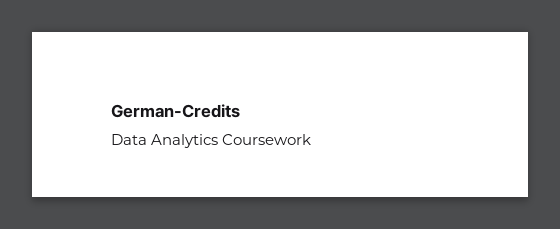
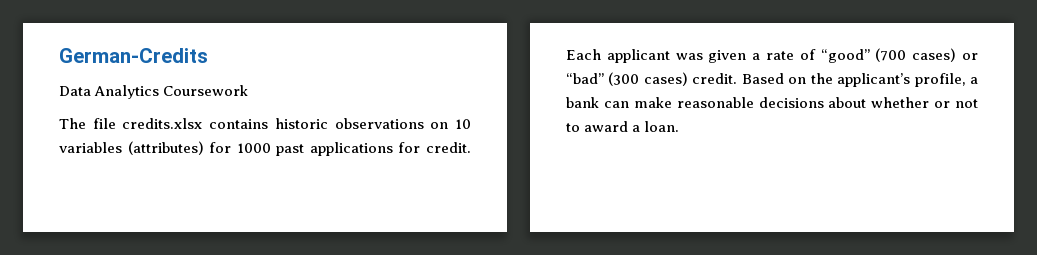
+ The file credits.xlsx contains historic observations on 10 variables (attributes) for 1000 past applications for credit. Each applicant was given a rate of “good” (700 cases) or “bad” (300 cases) credit. Based on the applicant’s profile, a bank can make reasonable decisions about whether or not to award a loan.

